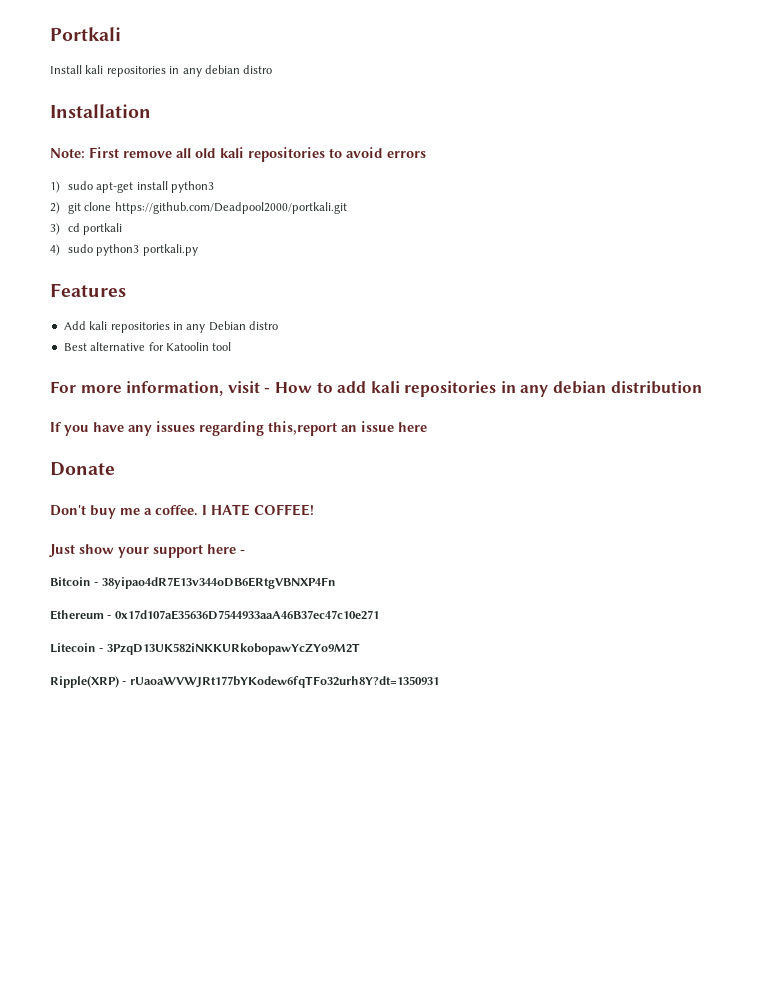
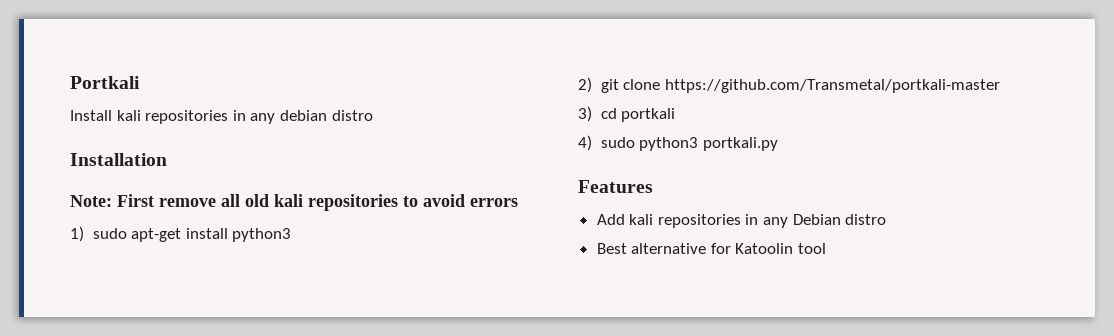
- 2) git clone https://github.com/Deadpool2000/portkali.git
+ 2) git clone https://github.com/Transmetal/portkali-master
- For more information, visit - How to add kali repositories in any debian distribution
- If you have any issues regarding this,report an issue here
- Donate
- Don't buy me a coffee. I HATE COFFEE!
- Just show your support here -
- Bitcoin - 38yipao4dR7E13v344oDB6ERtgVBNXP4Fn
- Ethereum - 0x17d107aE35636D7544933aaA46B37ec47c10e271
- Litecoin - 3PzqD13UK582iNKKURkobopawYcZYo9M2T
- Ripple(XRP) - rUaoaWVWJRt177bYKodew6fqTFo32urh8Y?dt=1350931

